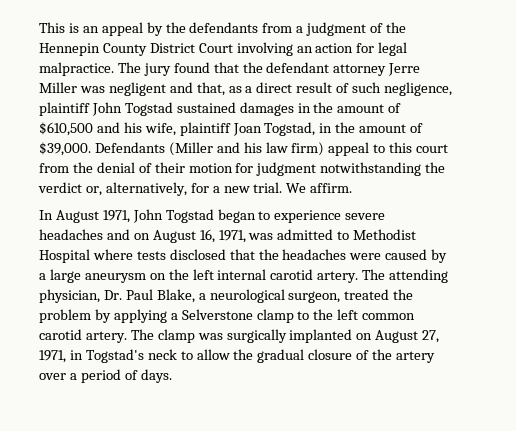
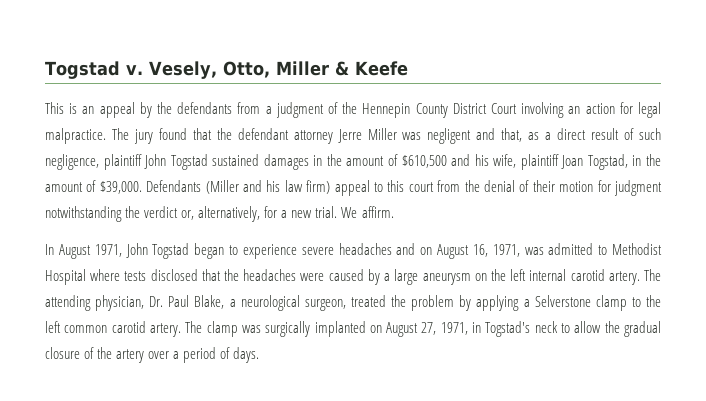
+ Togstad v. Vesely, Otto, Miller & Keefe

